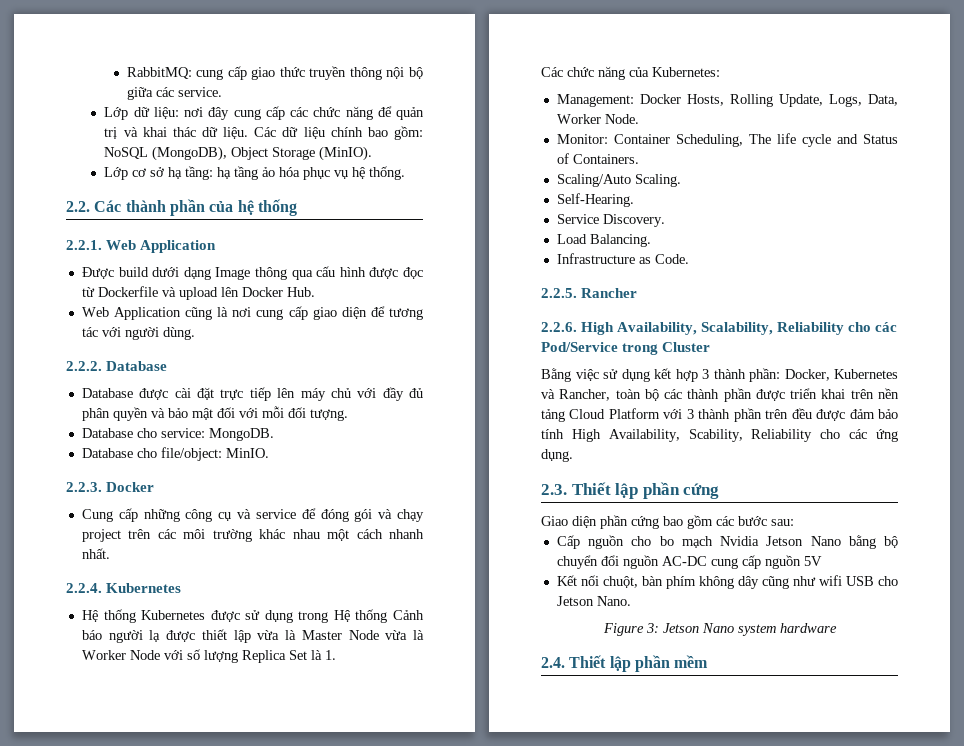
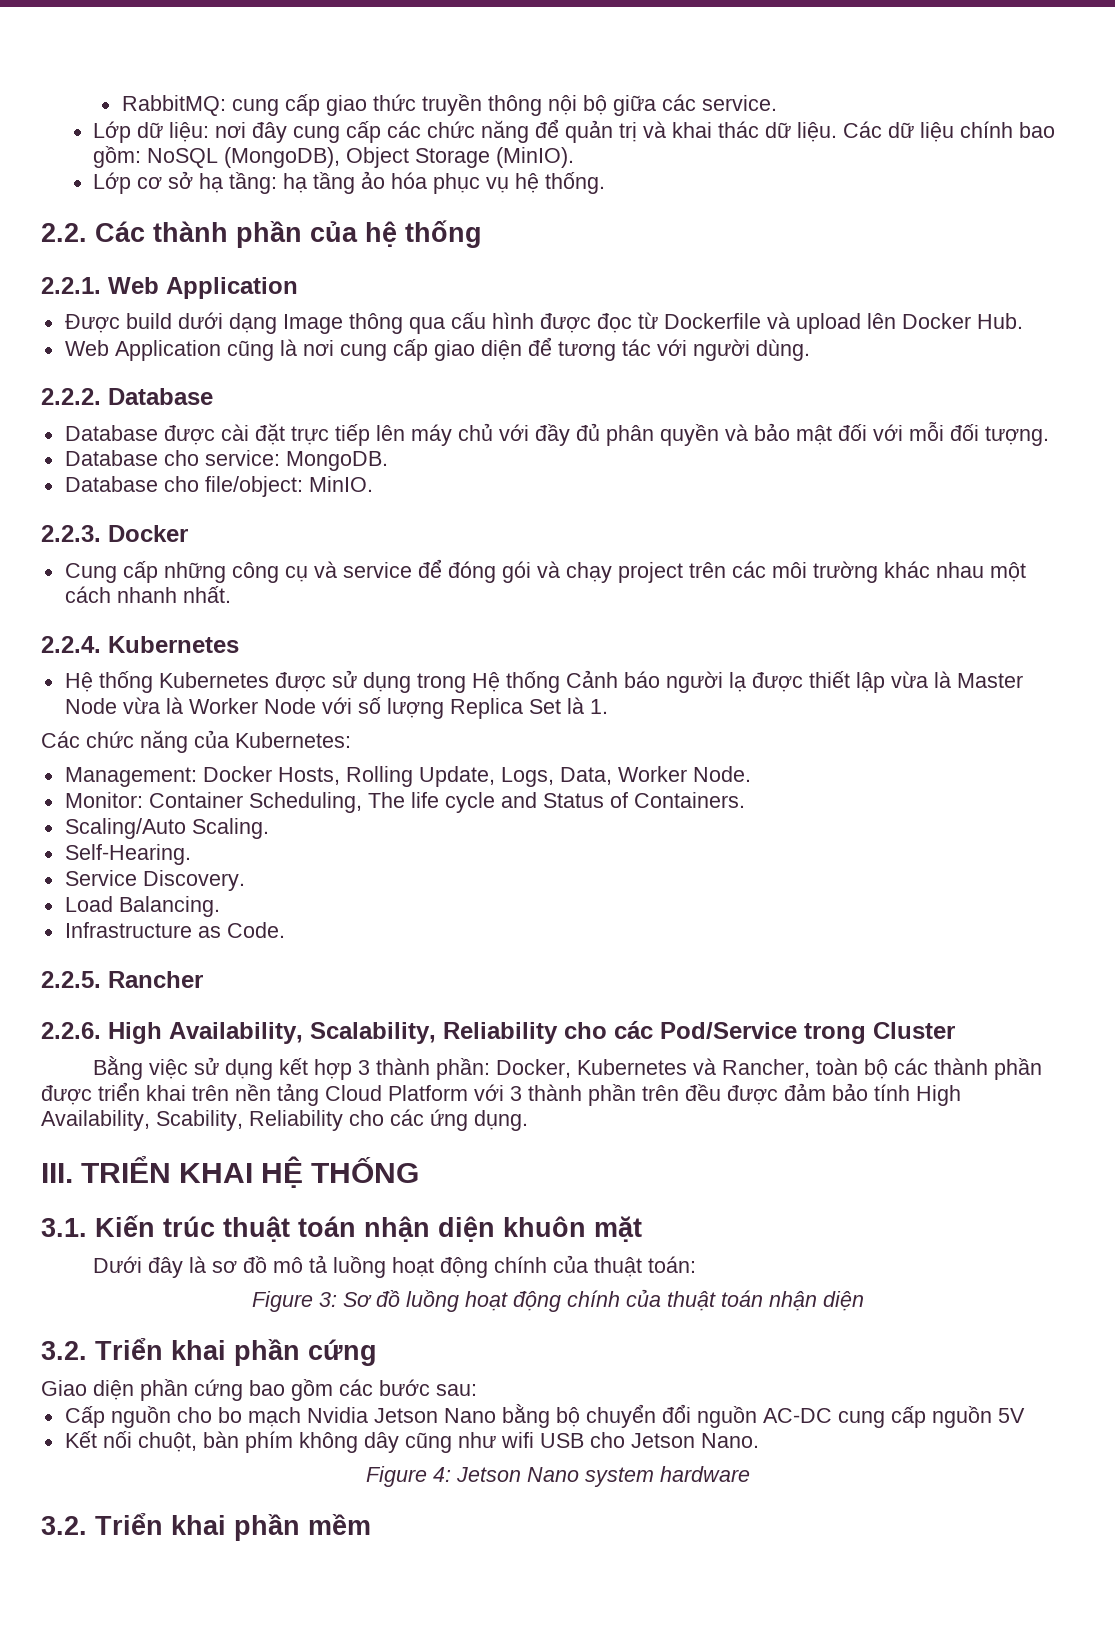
- 2.3. Thiết lập phần cứng
+ III. TRIỂN KHAI HỆ THỐNG
+ 3.1. Kiến trúc thuật toán nhận diện khuôn mặt
+ Dưới đây là sơ đồ mô tả luồng hoạt động chính của thuật toán:
+ Figure 3: Sơ đồ luồng hoạt động chính của thuật toán nhận diện
+ 3.2. Triển khai phần cứng
- Figure 3: Jetson Nano system hardware
+ Figure 4: Jetson Nano system hardware
- 2.4. Thiết lập phần mềm
+ 3.2. Triển khai phần mềm

